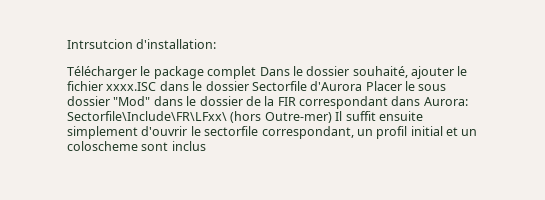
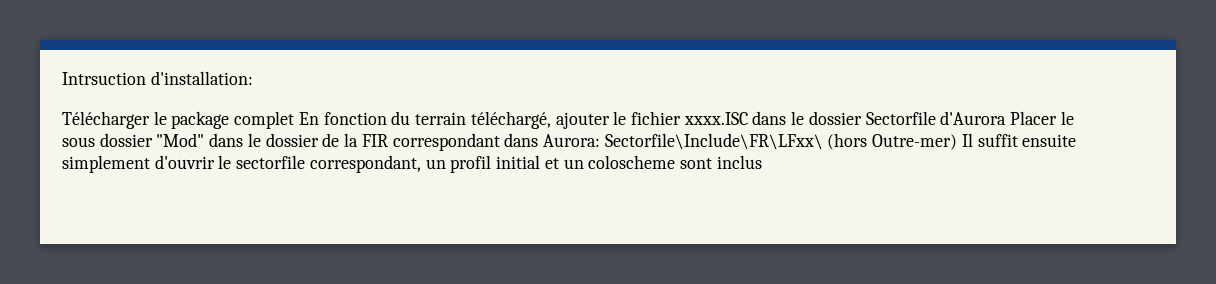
- Intrsutcion d'installation:
+ Intrsuction d'installation:
- Télécharger le package complet Dans le dossier souhaité, ajouter le fichier xxxx.ISC dans le dossier Sectorfile d'Aurora Placer le sous dossier "Mod" dans le dossier de la FIR correspondant dans Aurora: Sectorfile\Include\FR\LFxx\ (hors Outre-mer) Il suffit ensuite simplement d'ouvrir le sectorfile correspondant, un profil initial et un coloscheme sont inclus
+ Télécharger le package complet En fonction du terrain téléchargé, ajouter le fichier xxxx.ISC dans le dossier Sectorfile d'Aurora Placer le sous dossier "Mod" dans le dossier de la FIR correspondant dans Aurora: Sectorfile\Include\FR\LFxx\ (hors Outre-mer) Il suffit ensuite simplement d'ouvrir le sectorfile correspondant, un profil initial et un coloscheme sont inclus

